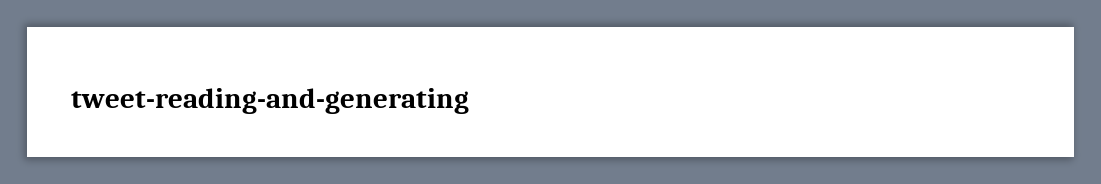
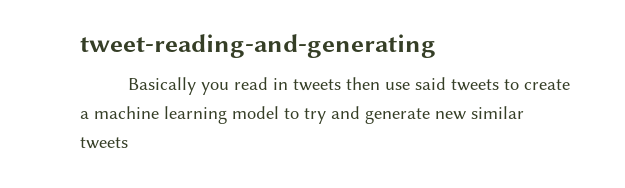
+ Basically you read in tweets then use said tweets to create a machine learning model to try and generate new similar tweets

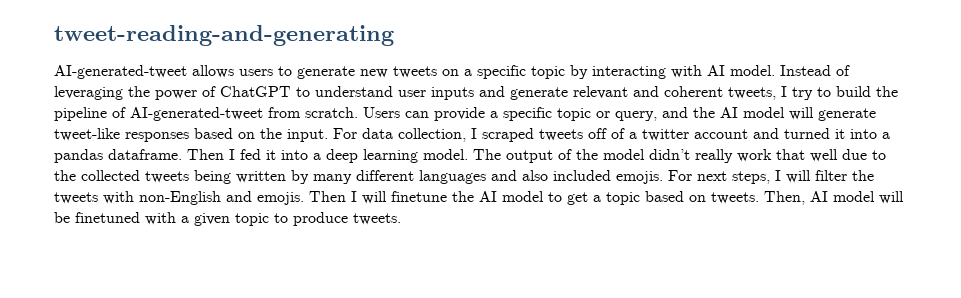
- Basically you read in tweets then use said tweets to create a machine learning model to try and generate new similar tweets
+ AI-generated-tweet allows users to generate new tweets on a specific topic by interacting with AI model. Instead of leveraging the power of ChatGPT to understand user inputs and generate relevant and coherent tweets, I try to build the pipeline of AI-generated-tweet from scratch. Users can provide a specific topic or query, and the AI model will generate tweet-like responses based on the input. For data collection, I scraped tweets off of a twitter account and turned it into a pandas dataframe. Then I fed it into a deep learning model. The output of the model didn’t really work that well due to the collected tweets being written by many different languages and also included emojis. For next steps, I will filter the tweets with non-English and emojis. Then I will finetune the AI model to get a topic based on tweets. Then, AI model will be finetuned with a given topic to produce tweets.

